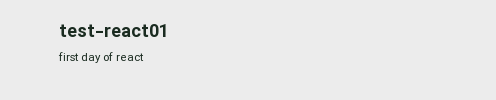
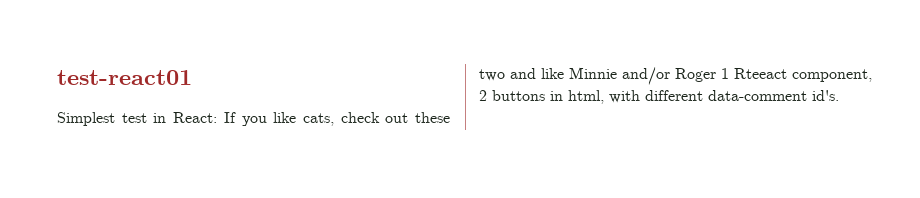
- first day of react
+ Simplest test in React: If you like cats, check out these two and like Minnie and/or Roger 1 Rteeact component, 2 buttons in html, with different data-comment id's.

